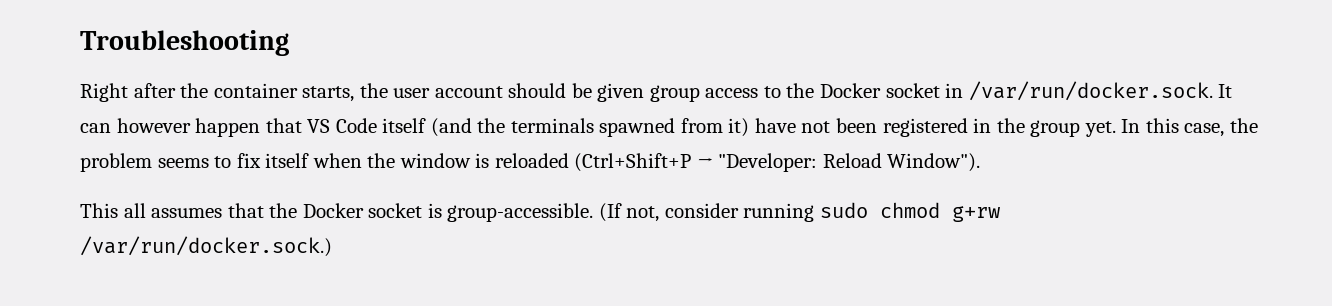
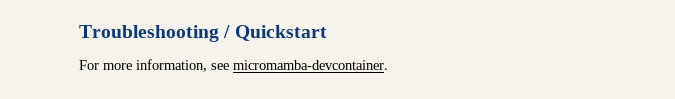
- Troubleshooting
- Right after the container starts, the user account should be given group access to the Docker socket in /var/run/docker.sock. It can however happen that VS Code itself (and the terminals spawned from it) have not been registered in the group yet. In this case, the problem seems to fix itself when the window is reloaded (Ctrl+Shift+P → "Developer: Reload Window").
- This all assumes that the Docker socket is group-accessible. (If not, consider running sudo chmod g+rw /var/run/docker.sock.)
+ Troubleshooting / Quickstart
+ For more information, see micromamba-devcontainer.

